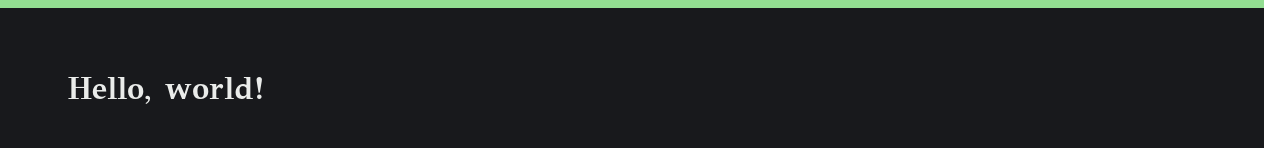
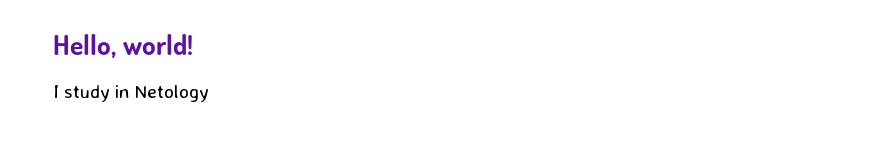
+ I study in Netology

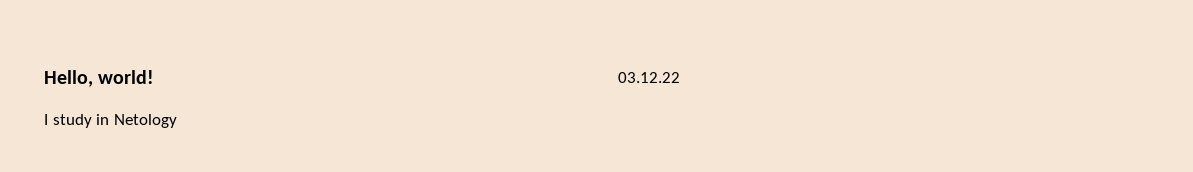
+ 03.12.22

